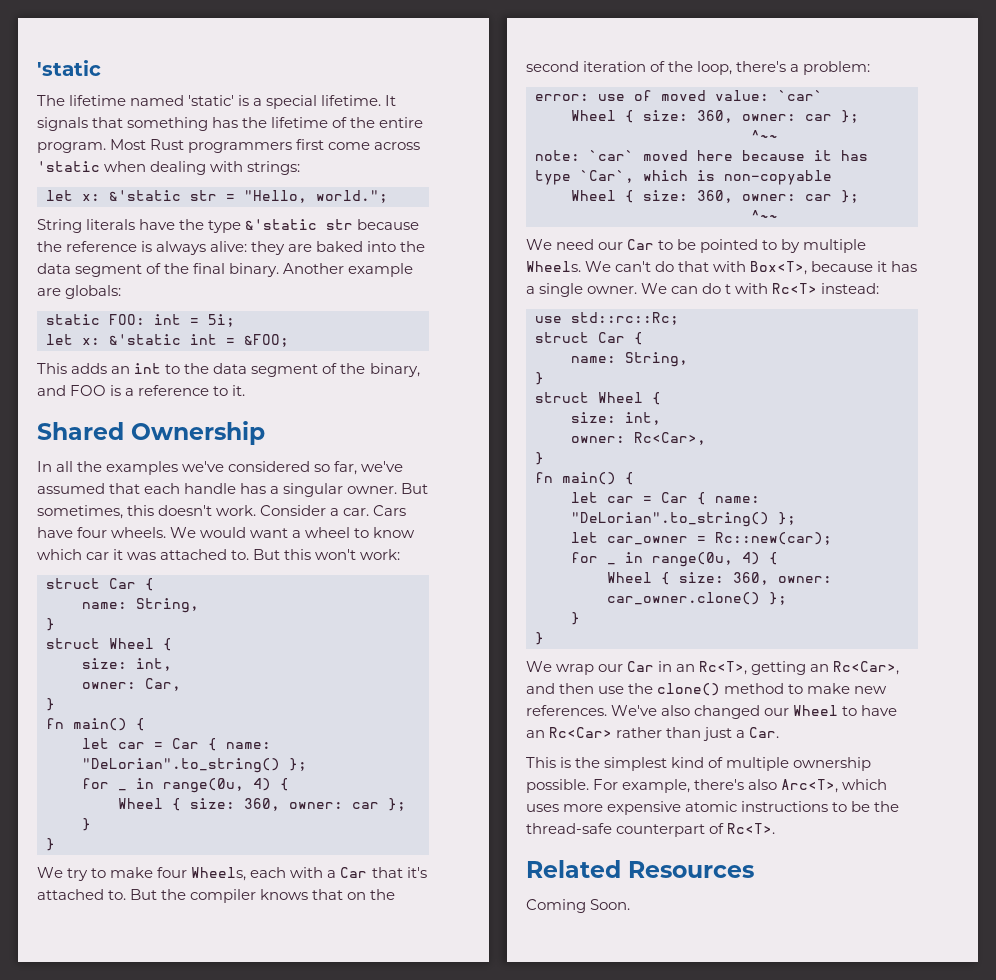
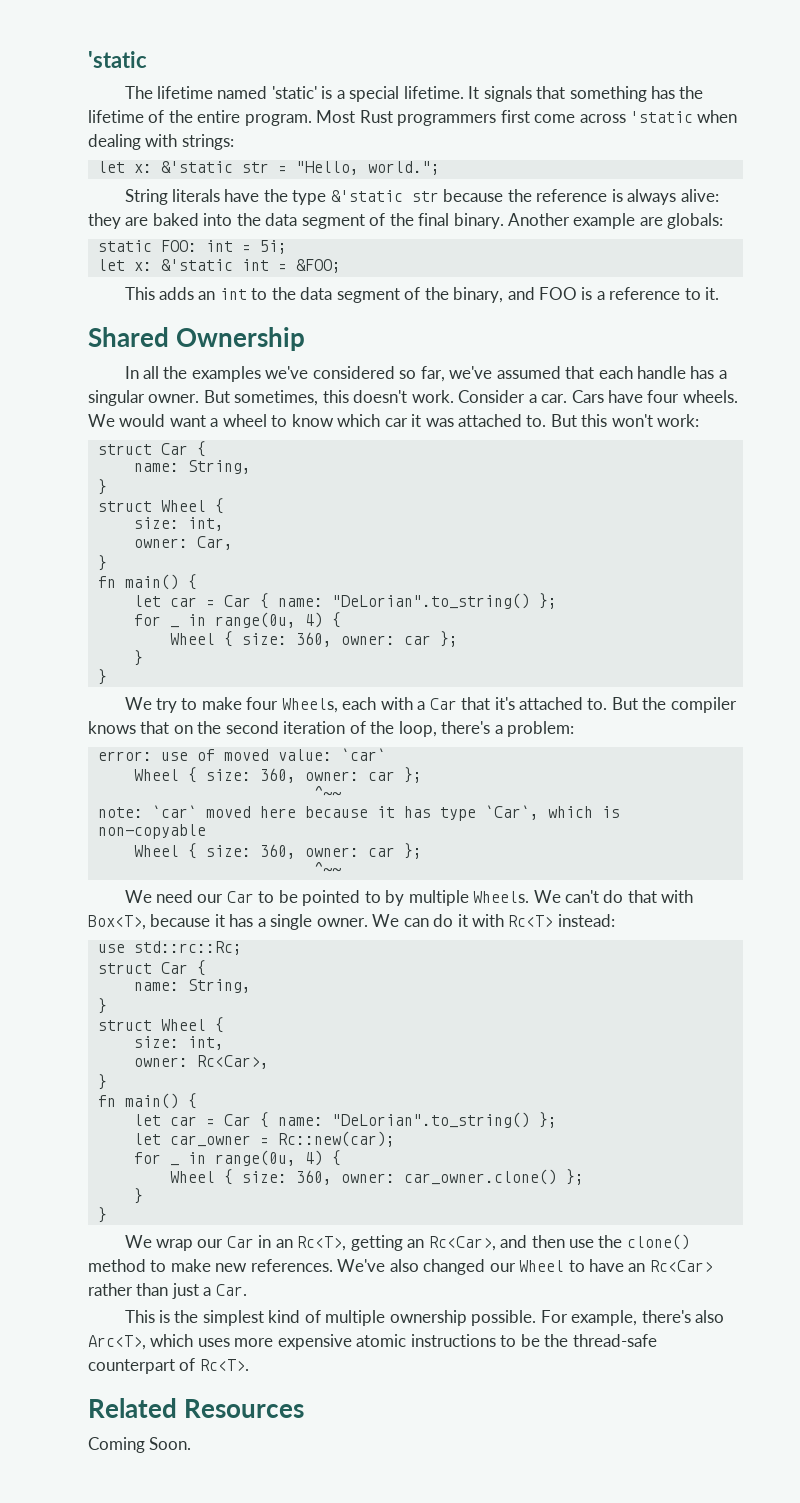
- We can do t with Rc<T> instead:
+ We can do it with Rc<T> instead:

